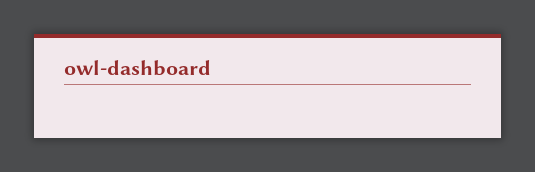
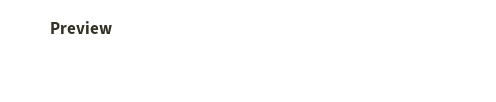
- owl-dashboard
+ Preview

